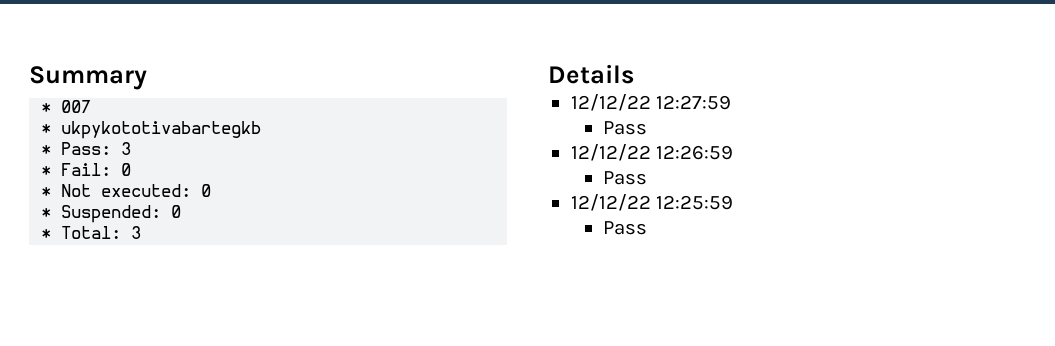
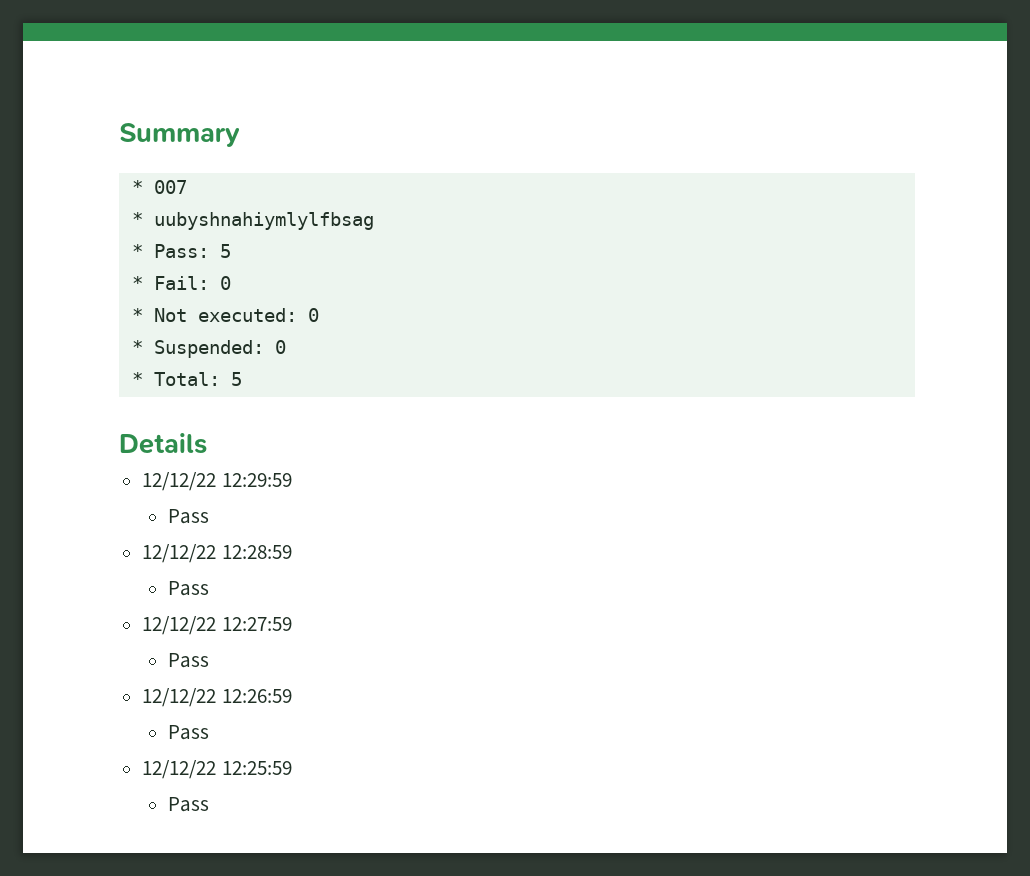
- * ukpykototivabartegkb
+ * uubyshnahiymlylfbsag
- * Pass: 3
+ * Pass: 5
- * Total: 3
+ * Total: 5
+ 12/12/22 12:29:59
+ Pass
+ 12/12/22 12:28:59
+ Pass

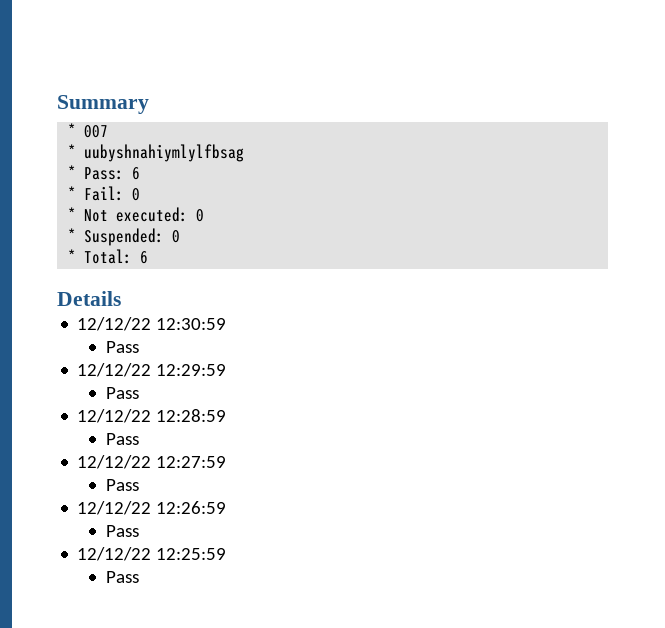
- * Pass: 5
+ * Pass: 6
- * Total: 5
+ * Total: 6
+ 12/12/22 12:30:59
+ Pass

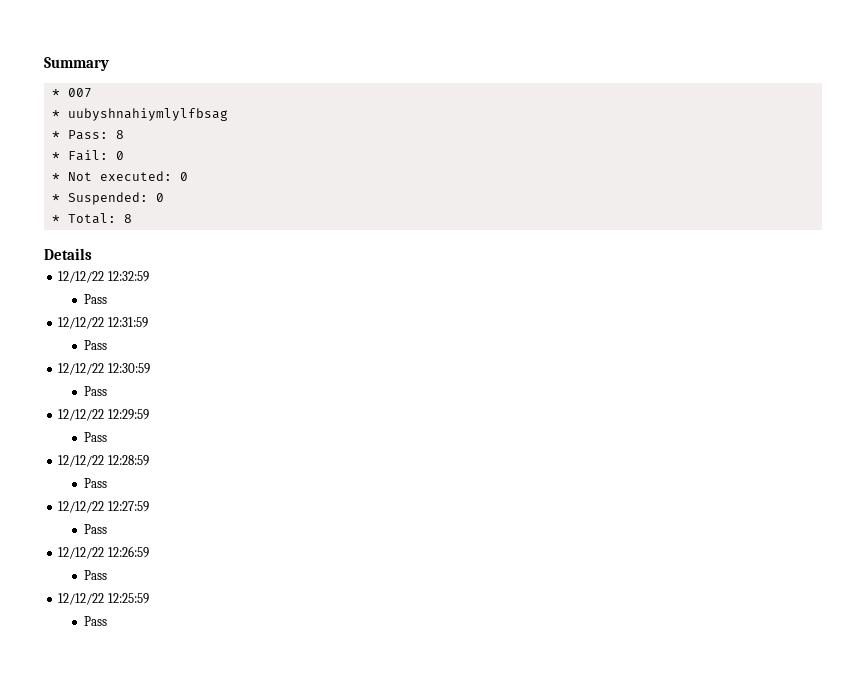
- * Pass: 6
+ * Pass: 8
- * Total: 6
+ * Total: 8
+ 12/12/22 12:32:59
+ Pass
+ 12/12/22 12:31:59
+ Pass

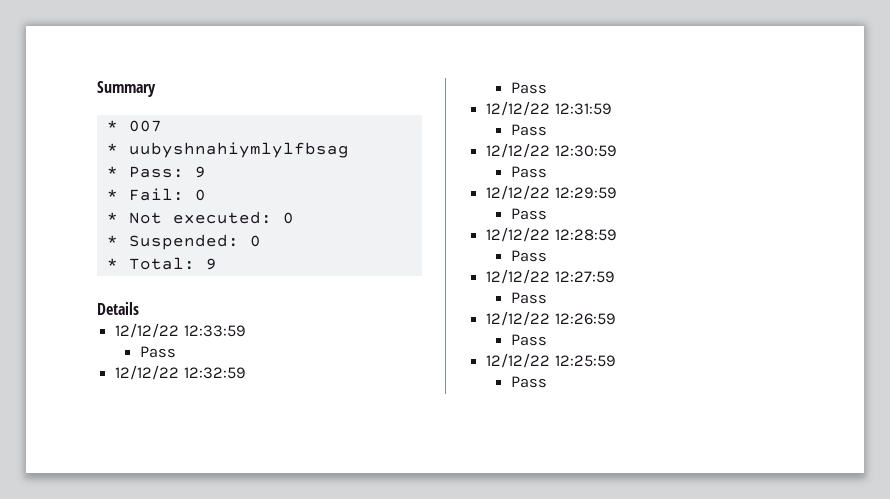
- * Pass: 8
+ * Pass: 9
- * Total: 8
+ * Total: 9
+ 12/12/22 12:33:59
+ Pass

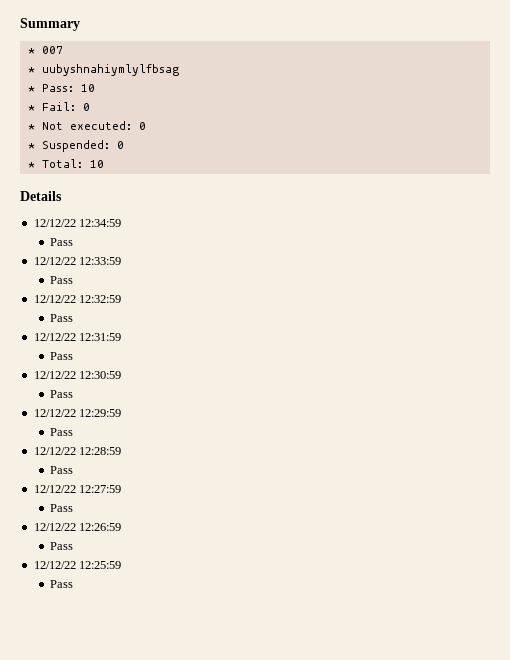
- * Pass: 9
+ * Pass: 10
- * Total: 9
+ * Total: 10
+ 12/12/22 12:34:59
+ Pass

